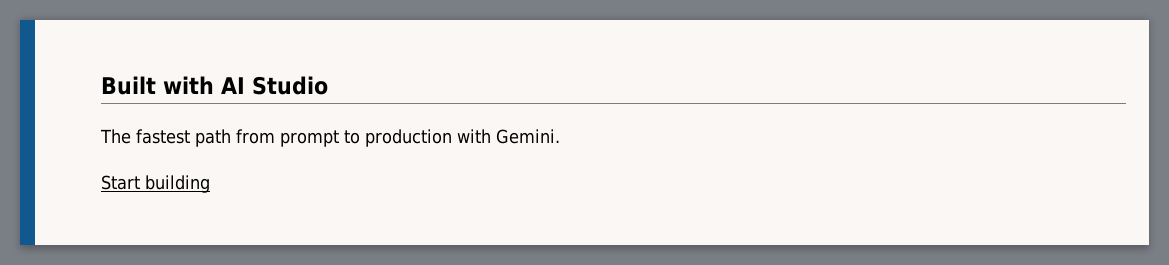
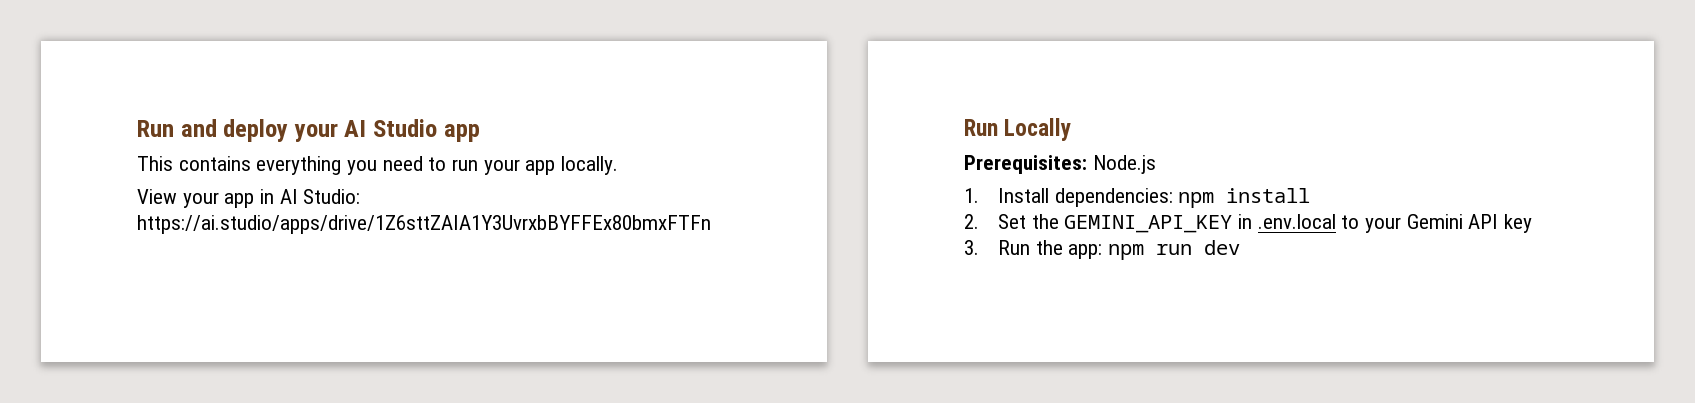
- Built with AI Studio
- The fastest path from prompt to production with Gemini.
- Start building
+ Run and deploy your AI Studio app
+ This contains everything you need to run your app locally.
+ View your app in AI Studio: https://ai.studio/apps/drive/1Z6sttZAIA1Y3UvrxbBYFFEx80bmxFTFn
+ Run Locally
+ Prerequisites: Node.js
+ 1. Install dependencies: npm install
+ 2. Set the GEMINI_API_KEY in .env.local to your Gemini API key
+ 3. Run the app: npm run dev

